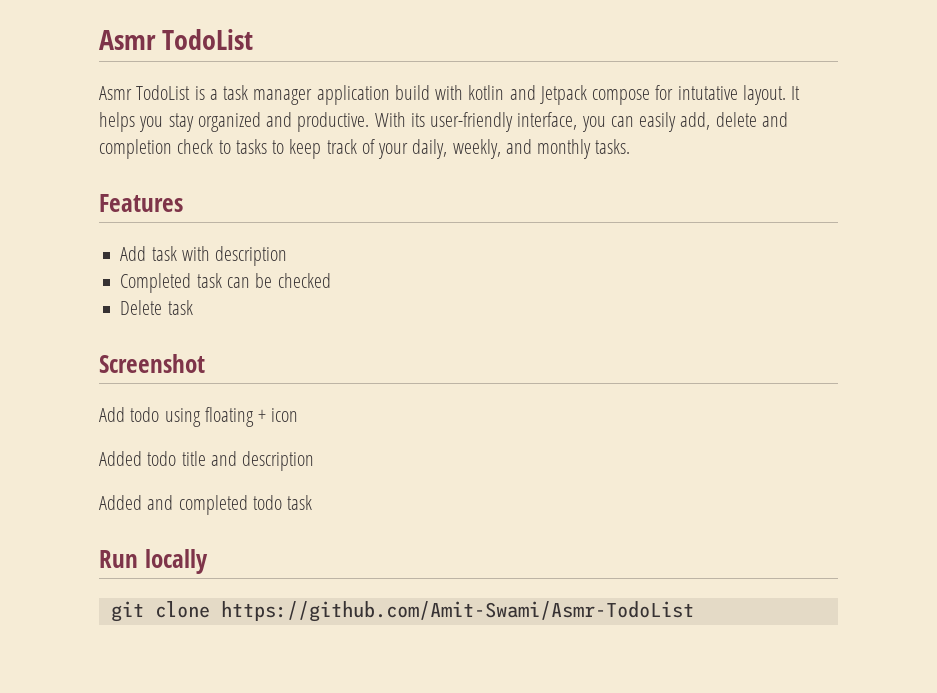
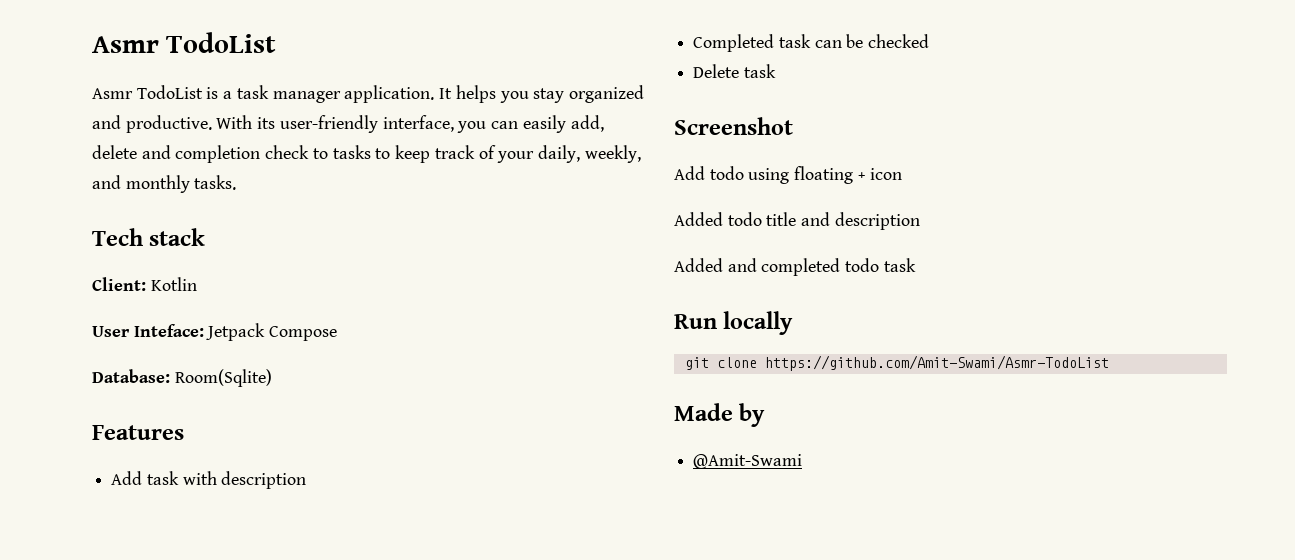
- Asmr TodoList is a task manager application build with kotlin and Jetpack compose for intutative layout.
+ Asmr TodoList is a task manager application.
+ Tech stack
+ Client: Kotlin
+ User Inteface: Jetpack Compose
+ Database: Room(Sqlite)
+ Made by
+ @Amit-Swami

